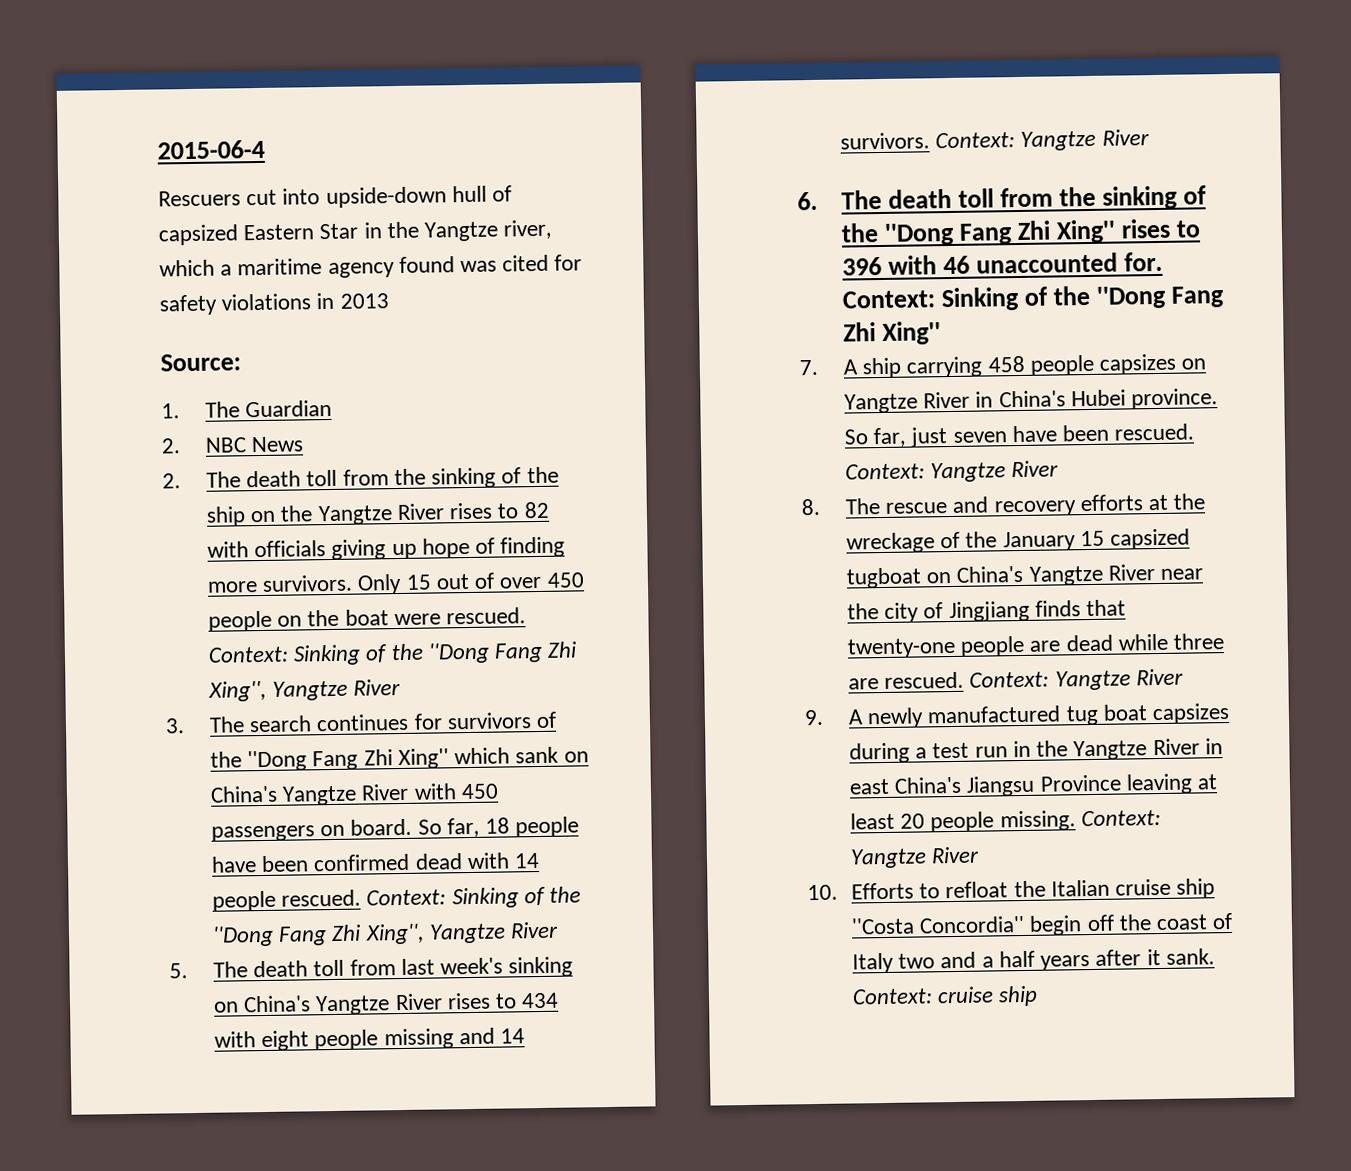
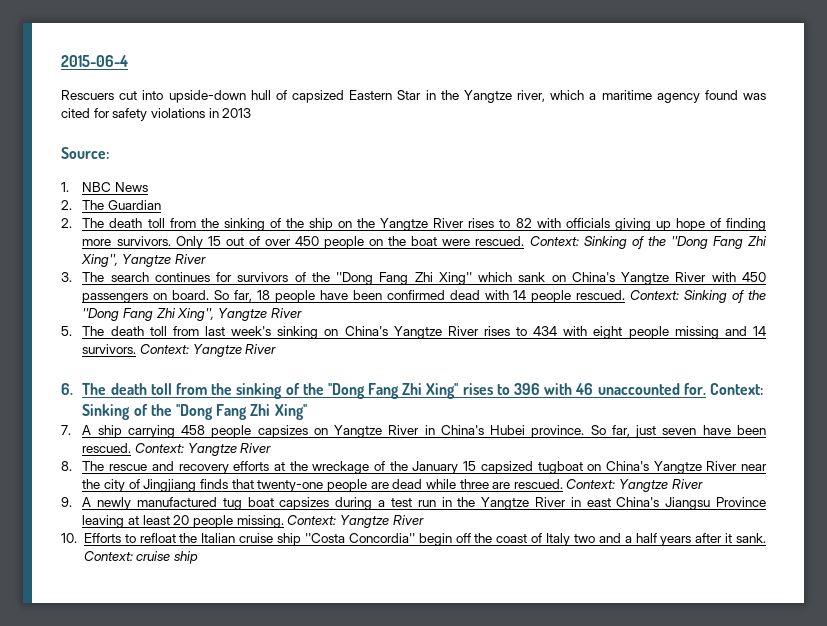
- 1. The Guardian
+ 1. NBC News
+ 2. The Guardian
- 2. NBC News

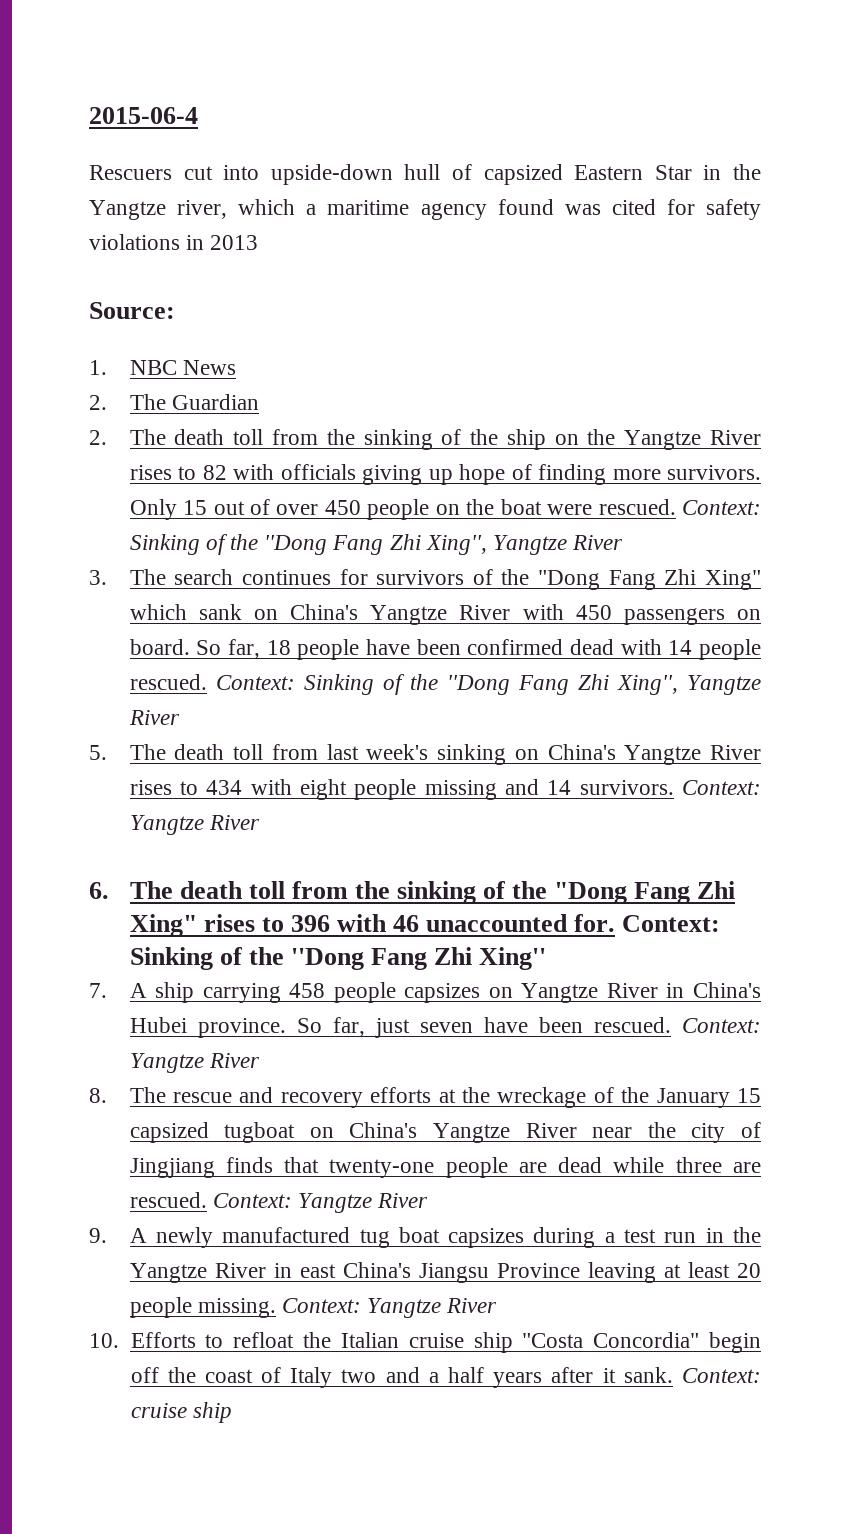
- 3. The search continues for survivors of the ''Dong Fang Zhi Xing'' which sank on China's Yangtze River with 450 passengers on board.
+ 3. The search continues for survivors of the "Dong Fang Zhi Xing" which sank on China's Yangtze River with 450 passengers on board.
- 6. The death toll from the sinking of the ''Dong Fang Zhi Xing'' rises to 396 with 46 unaccounted for.
+ 6. The death toll from the sinking of the "Dong Fang Zhi Xing" rises to 396 with 46 unaccounted for.
- 10. Efforts to refloat the Italian cruise ship ''Costa Concordia'' begin off the coast of Italy two and a half years after it sank.
+ 10. Efforts to refloat the Italian cruise ship "Costa Concordia" begin off the coast of Italy two and a half years after it sank.

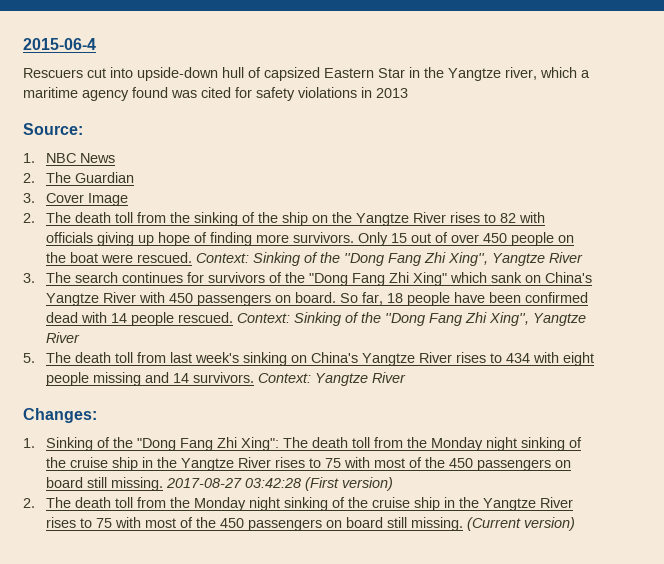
+ 3. Cover Image
- 6. The death toll from the sinking of the "Dong Fang Zhi Xing" rises to 396 with 46 unaccounted for. Context: Sinking of the ''Dong Fang Zhi Xing''
- 7. A ship carrying 458 people capsizes on Yangtze River in China's Hubei province. So far, just seven have been rescued. Context: Yangtze River
- 8. The rescue and recovery efforts at the wreckage of the January 15 capsized tugboat on China's Yangtze River near the city of Jingjiang finds that twenty-one people are dead while three are rescued. Context: Yangtze River
- 9. A newly manufactured tug boat capsizes during a test run in the Yangtze River in east China's Jiangsu Province leaving at least 20 people missing. Context: Yangtze River
- 10. Efforts to refloat the Italian cruise ship "Costa Concordia" begin off the coast of Italy two and a half years after it sank. Context: cruise ship
+ Changes:
+ 1. Sinking of the "Dong Fang Zhi Xing": The death toll from the Monday night sinking of the cruise ship in the Yangtze River rises to 75 with most of the 450 passengers on board still missing. 2017-08-27 03:42:28 (First version)
+ 2. The death toll from the Monday night sinking of the cruise ship in the Yangtze River rises to 75 with most of the 450 passengers on board still missing. (Current version)

